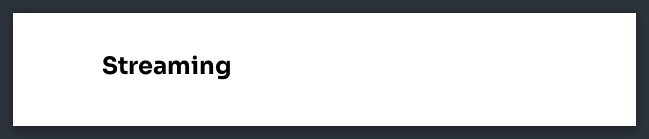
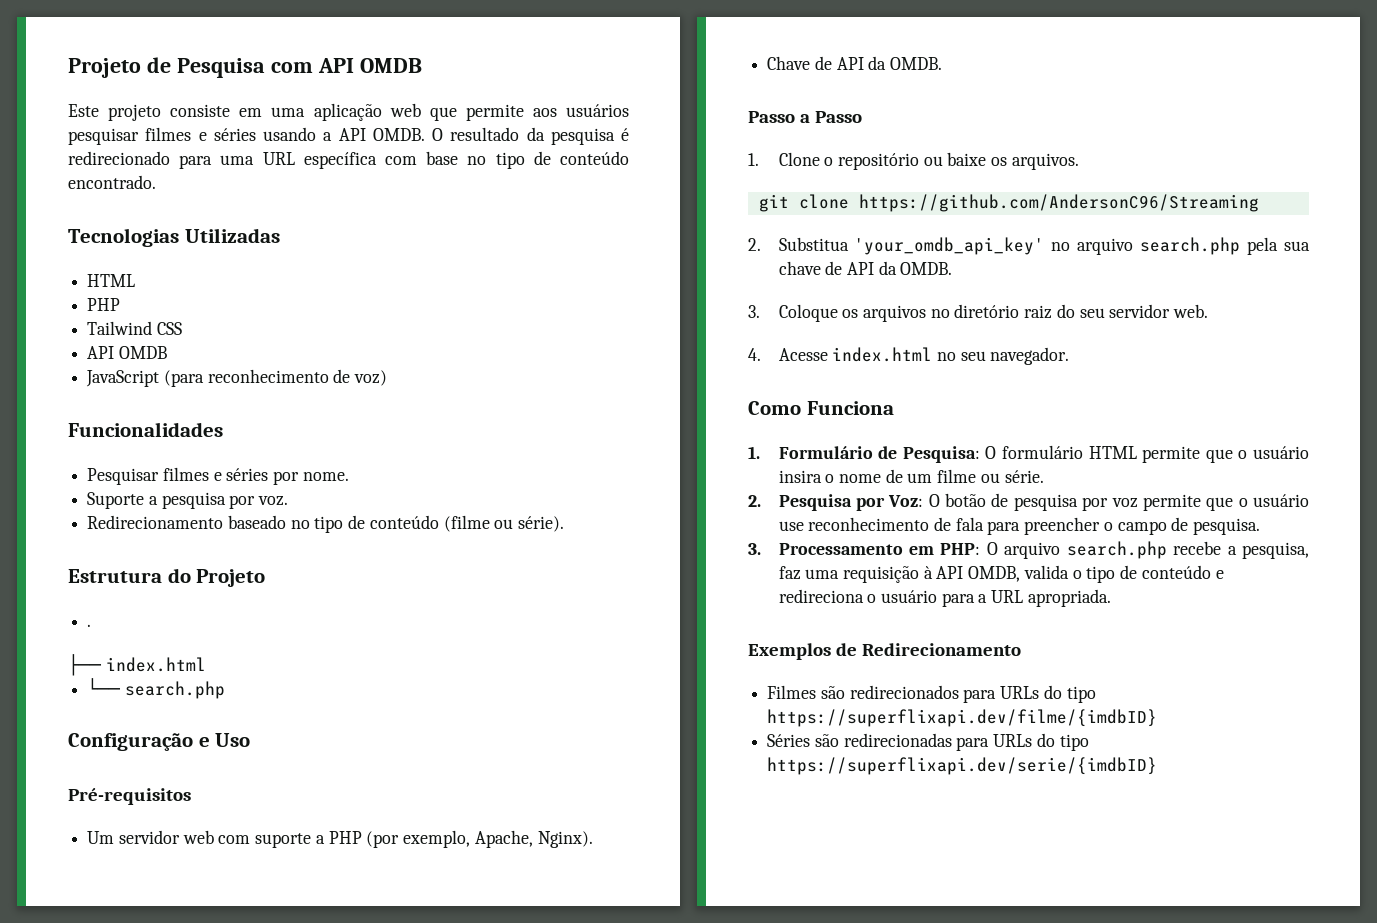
- Streaming
+ Projeto de Pesquisa com API OMDB
+ Este projeto consiste em uma aplicação web que permite aos usuários pesquisar filmes e séries usando a API OMDB. O resultado da pesquisa é redirecionado para uma URL específica com base no tipo de conteúdo encontrado.
+ Tecnologias Utilizadas
+ HTML
+ PHP
+ Tailwind CSS
+ API OMDB
+ JavaScript (para reconhecimento de voz)
+ Funcionalidades
+ Pesquisar filmes e séries por nome.
+ Suporte a pesquisa por voz.
+ Redirecionamento baseado no tipo de conteúdo (filme ou série).
+ Estrutura do Projeto
+ .
+ ├── index.html
+ └── search.php
+ Configuração e Uso
+ Pré-requisitos
+ Um servidor web com suporte a PHP (por exemplo, Apache, Nginx).
+ Chave de API da OMDB.
+ Passo a Passo
+ 1. Clone o repositório ou baixe os arquivos.
+ git clone https://github.com/AndersonC96/Streaming
+ 2. Substitua 'your_omdb_api_key' no arquivo search.php pela sua chave de API da OMDB.
+ 3. Coloque os arquivos no diretório raiz do seu servidor web.
+ 4. Acesse index.html no seu navegador.
+ Como Funciona
+ 1. Formulário de Pesquisa: O formulário HTML permite que o usuário insira o nome de um filme ou série.
+ 2. Pesquisa por Voz: O botão de pesquisa por voz permite que o usuário use reconhecimento de fala para preencher o campo de pesquisa.
+ 3. Processamento em PHP: O arquivo search.php recebe a pesquisa, faz uma requisição à API OMDB, valida o tipo de conteúdo e redireciona o usuário para a URL apropriada.
+ Exemplos de Redirecionamento
+ Filmes são redirecionados para URLs do tipo https://superflixapi.dev/filme/{imdbID}
+ Séries são redirecionadas para URLs do tipo https://superflixapi.dev/serie/{imdbID}

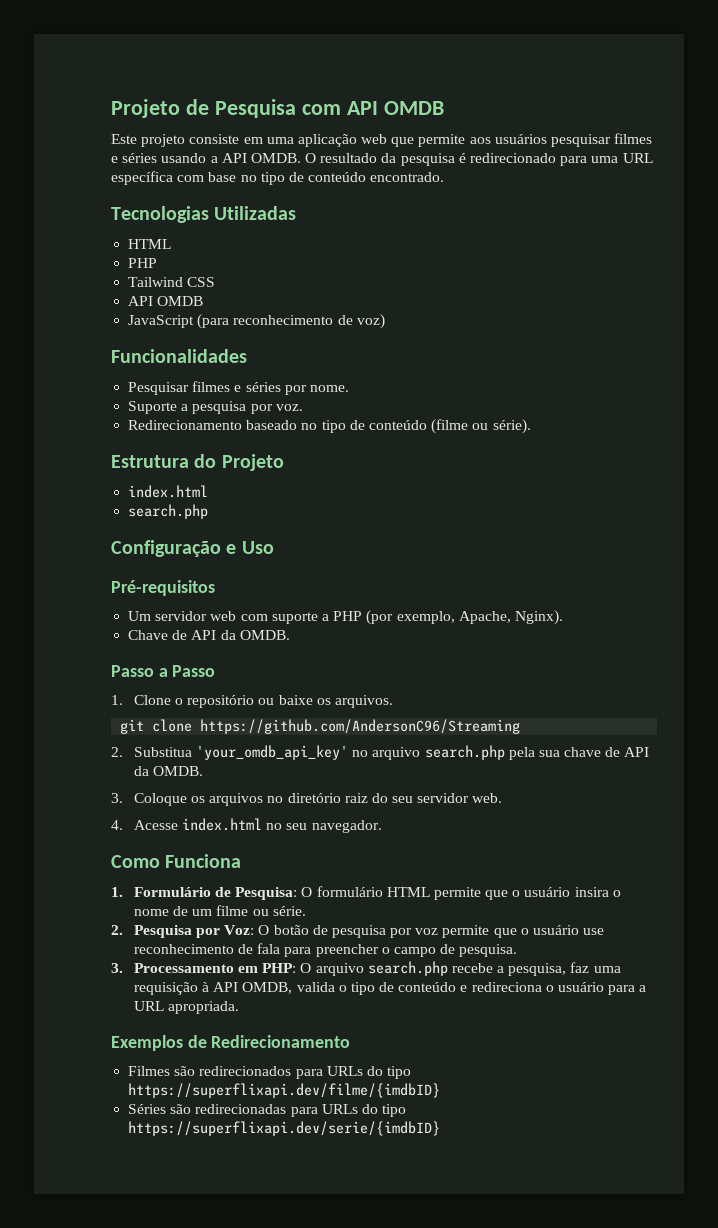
  Estrutura do Projeto
- .
- ├── index.html
- └── search.php
+ index.html
+ search.php

